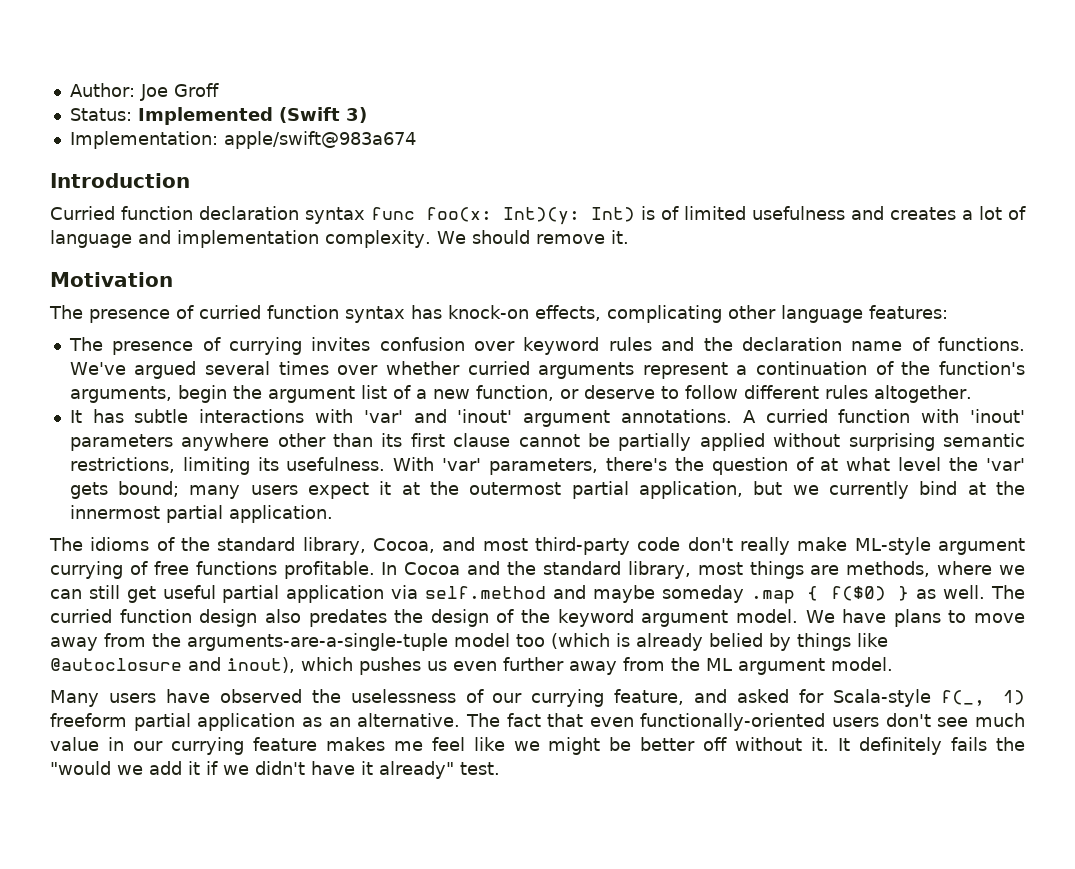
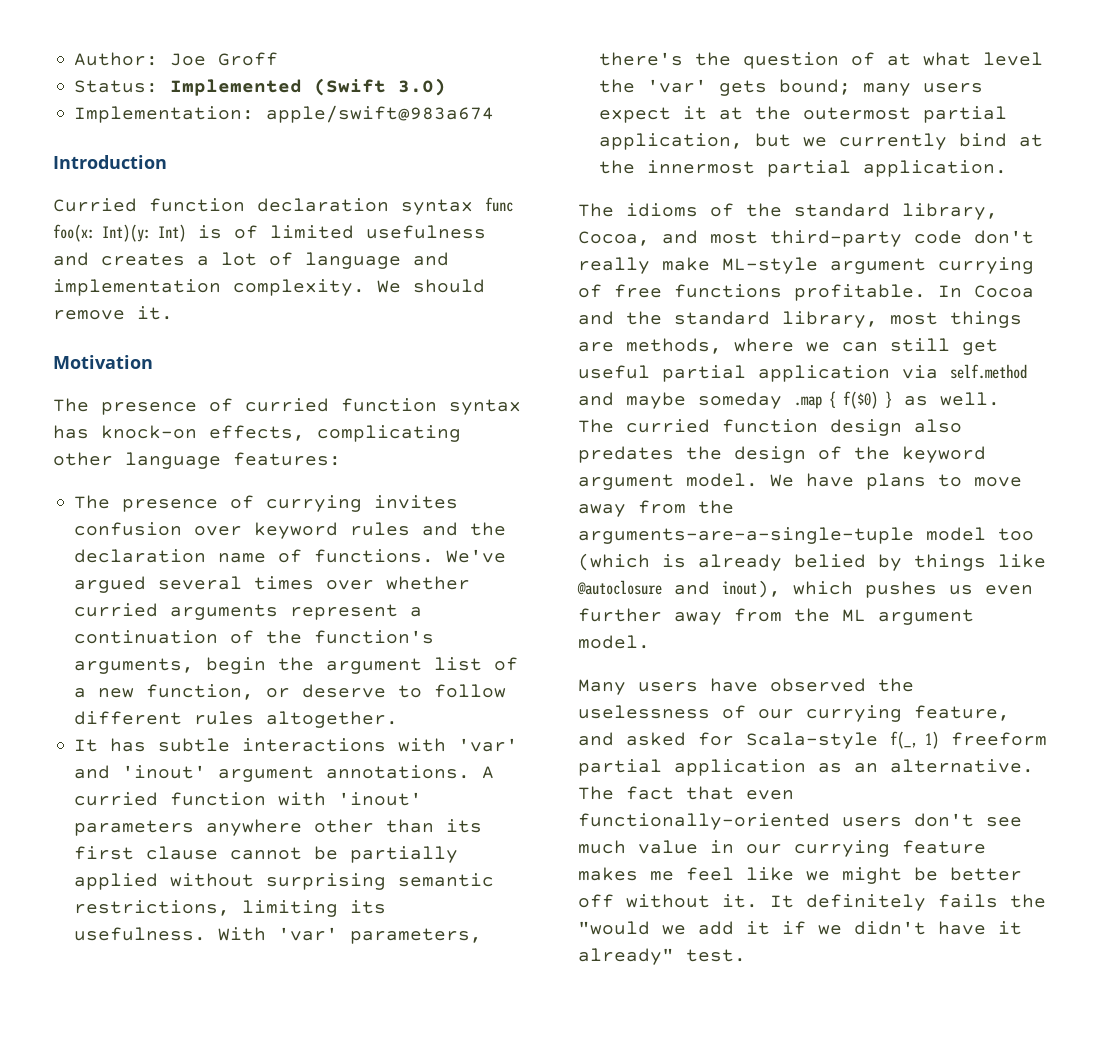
- Status: Implemented (Swift 3)
+ Status: Implemented (Swift 3.0)

